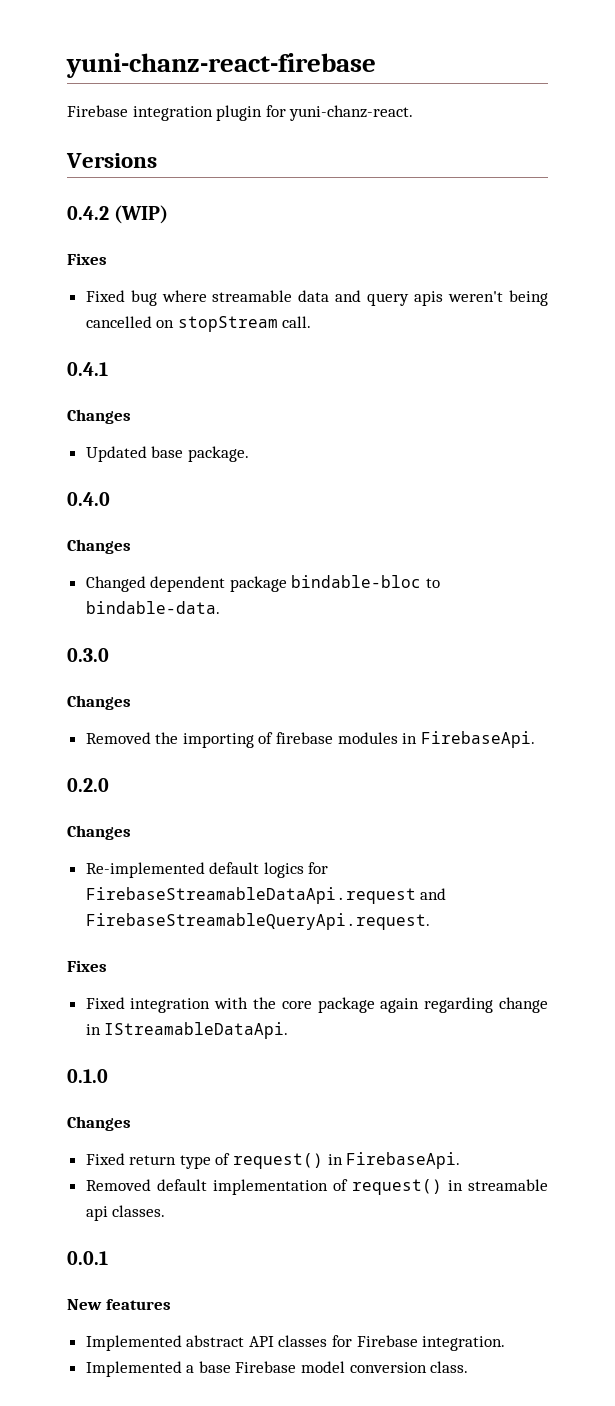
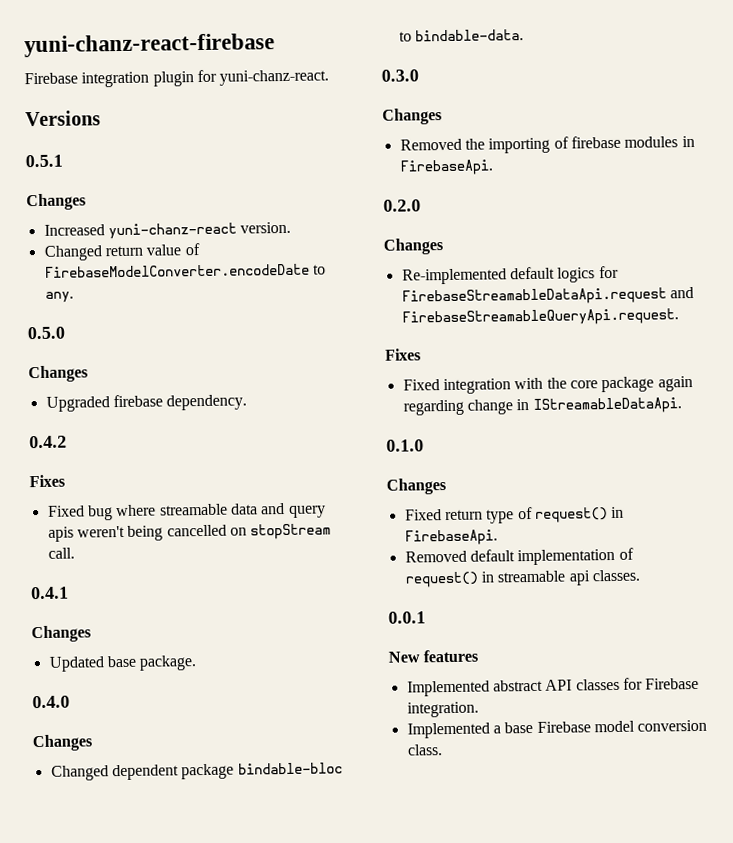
+ 0.5.1
+ Changes
+ Increased yuni-chanz-react version.
+ Changed return value of FirebaseModelConverter.encodeDate to any.
+ 0.5.0
+ Changes
+ Upgraded firebase dependency.
- 0.4.2 (WIP)
+ 0.4.2

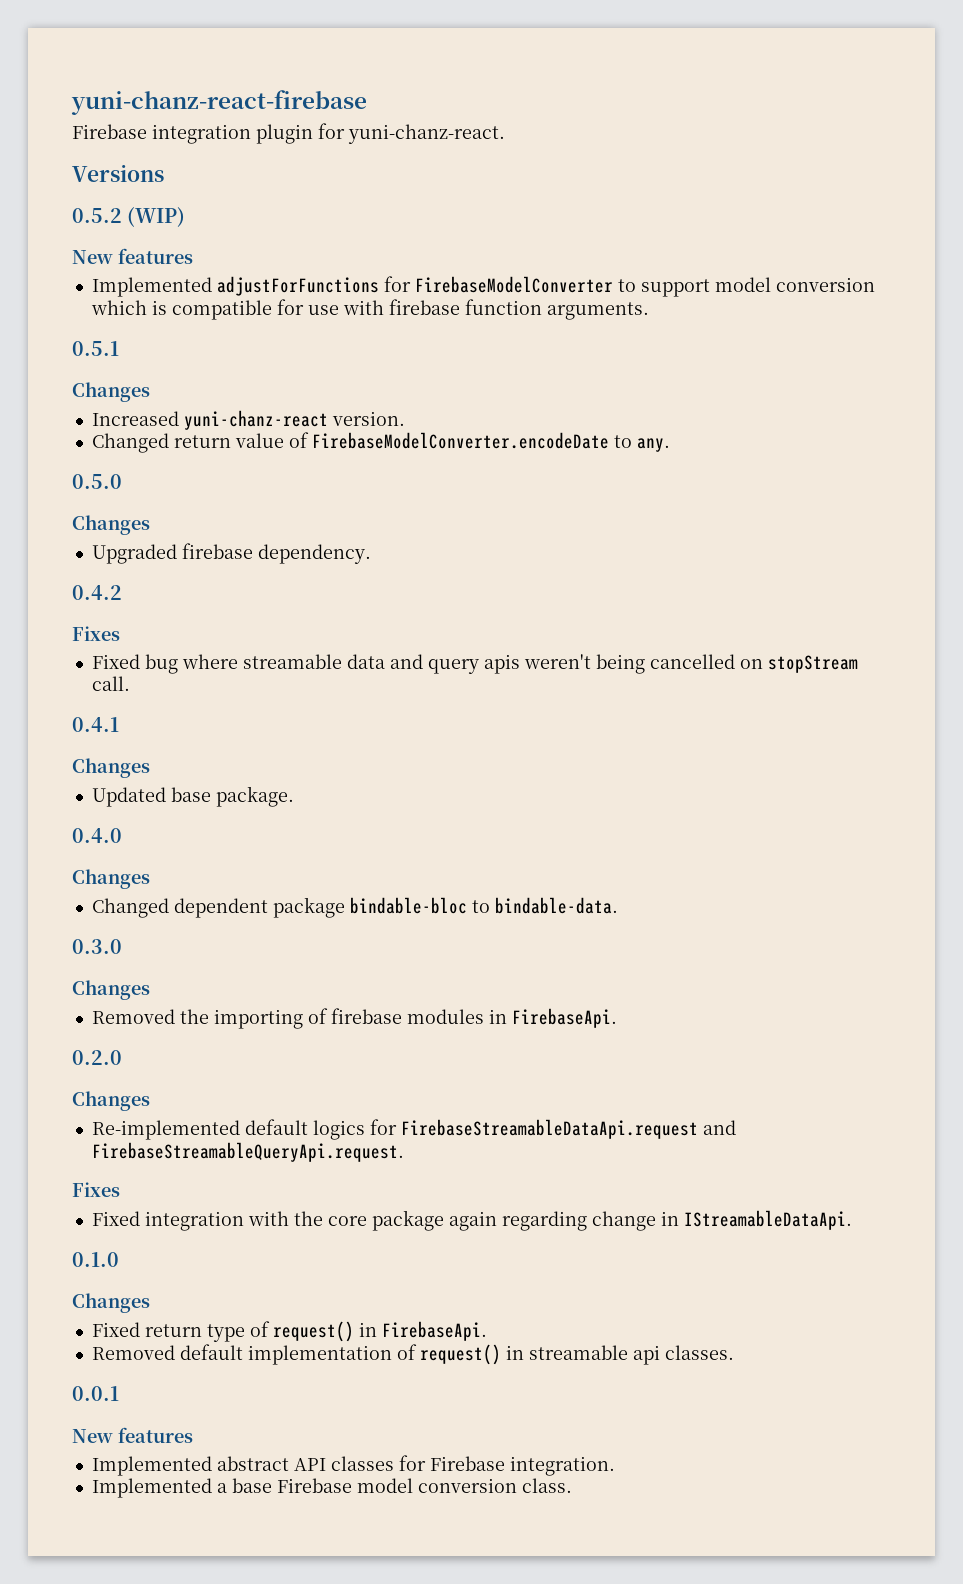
+ 0.5.2 (WIP)
+ New features
+ Implemented adjustForFunctions for FirebaseModelConverter to support model conversion which is compatible for use with firebase function arguments.

